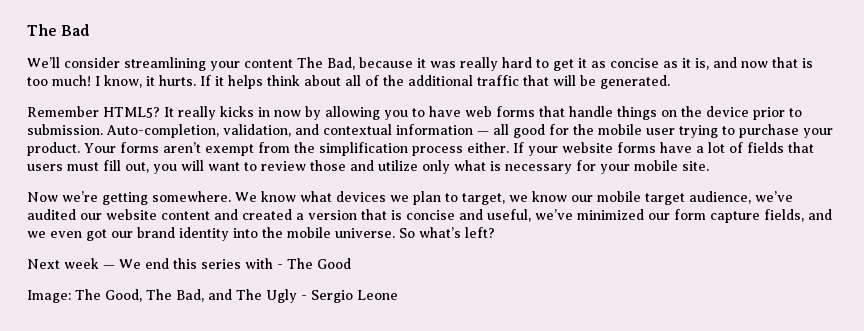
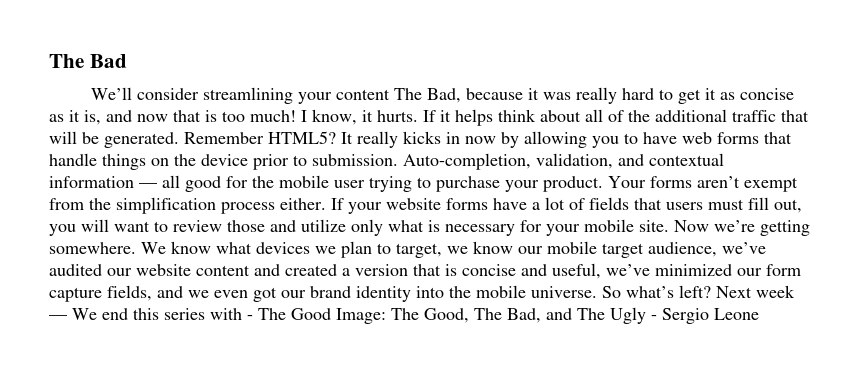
- If it helps think about all of the additional traffic that will be generated.
- Remember HTML5?
+ If it helps think about all of the additional traffic that will be generated. Remember HTML5?
- If your website forms have a lot of fields that users must fill out, you will want to review those and utilize only what is necessary for your mobile site.
- Now we’re getting somewhere.
+ If your website forms have a lot of fields that users must fill out, you will want to review those and utilize only what is necessary for your mobile site. Now we’re getting somewhere.
- So what’s left?
- Next week — We end this series with - The Good
- Image: The Good, The Bad, and The Ugly - Sergio Leone
+ So what’s left? Next week — We end this series with - The Good Image: The Good, The Bad, and The Ugly - Sergio Leone

